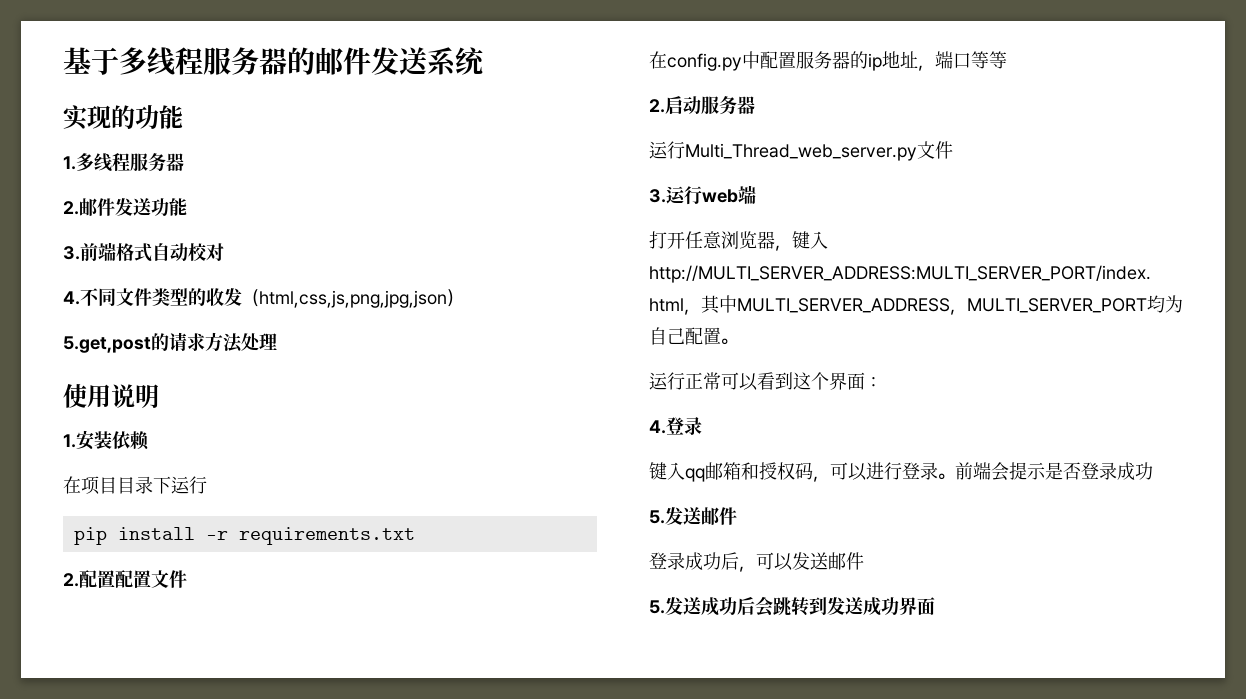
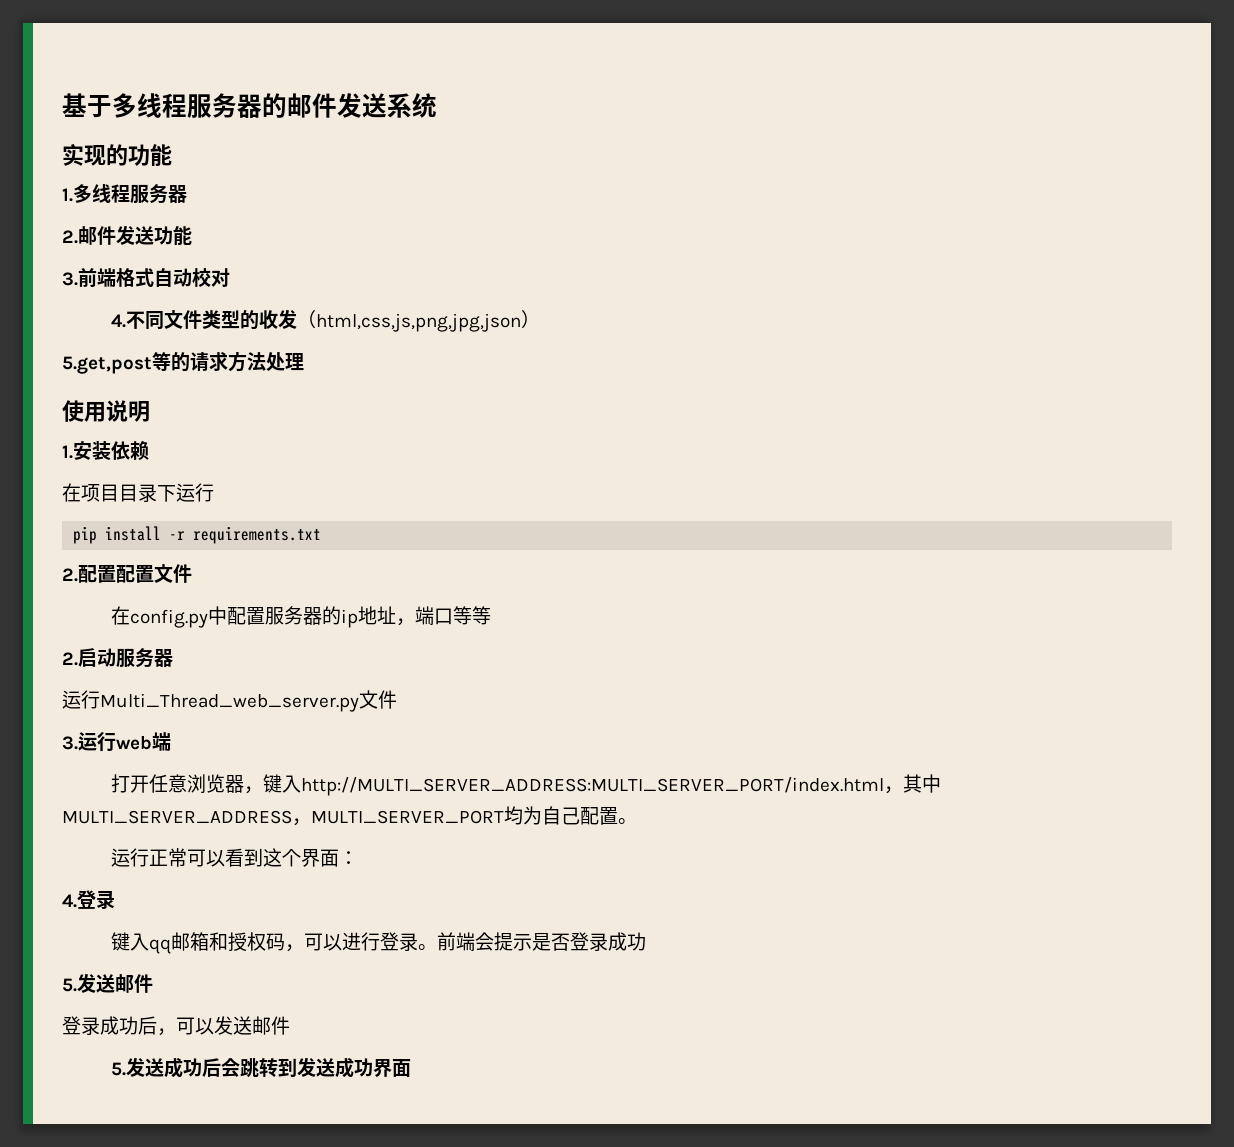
- 5.get,post的请求方法处理
+ 5.get,post等的请求方法处理

